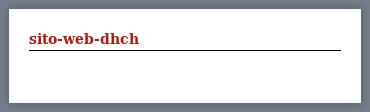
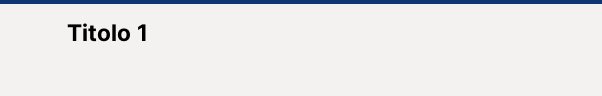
- sito-web-dhch
+ Titolo 1

